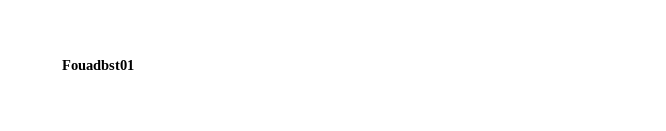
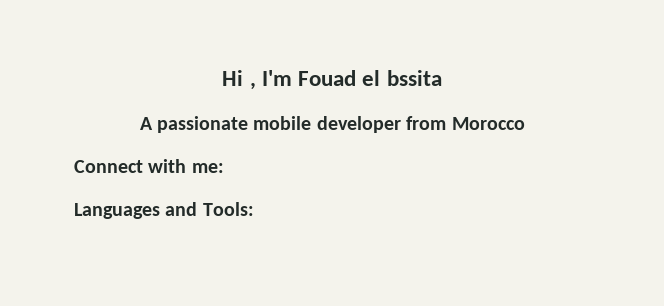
- Fouadbst01
+ Hi , I'm Fouad el bssita
+ A passionate mobile developer from Morocco
+ Connect with me:
+ Languages and Tools:

